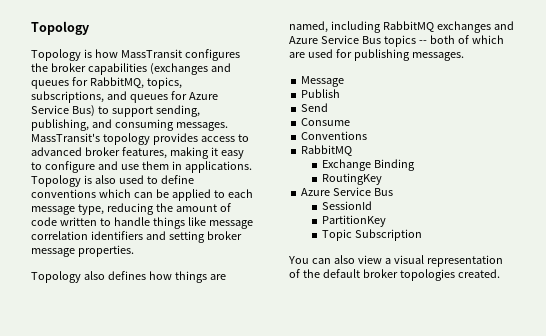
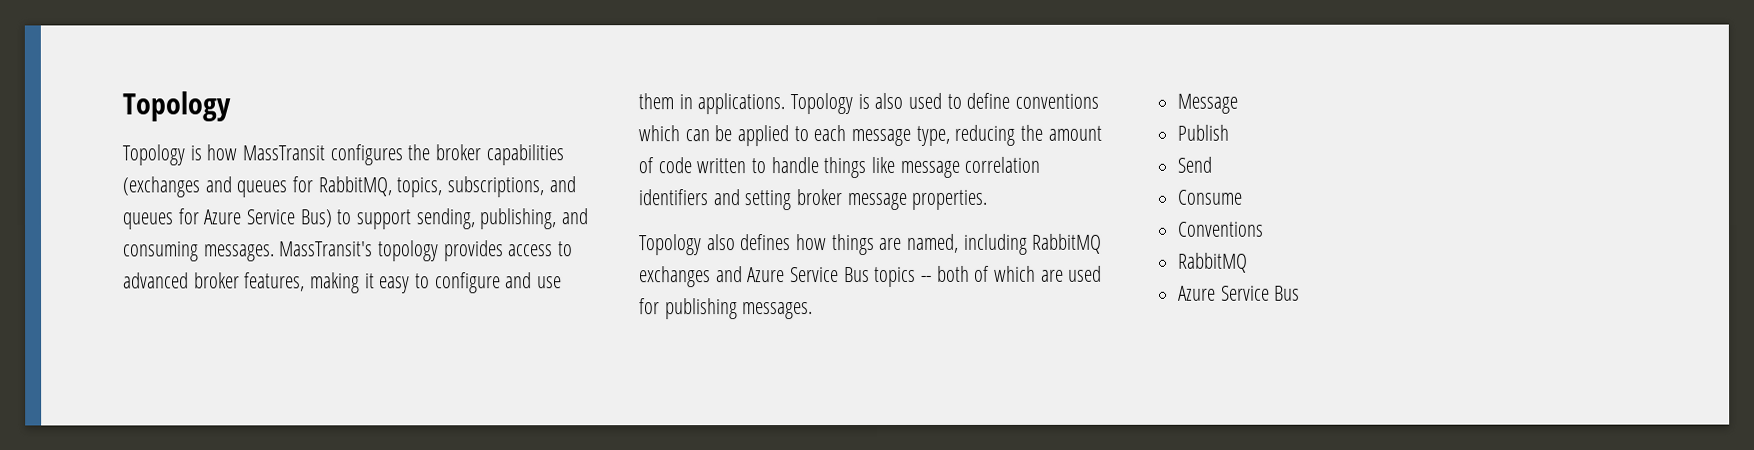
  Conventions
  RabbitMQ
- Exchange Binding
- RoutingKey
  Azure Service Bus
- SessionId
- PartitionKey
- Topic Subscription
- You can also view a visual representation of the default broker topologies created.

